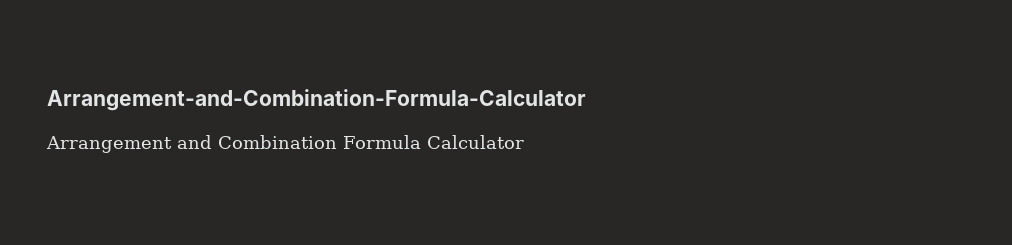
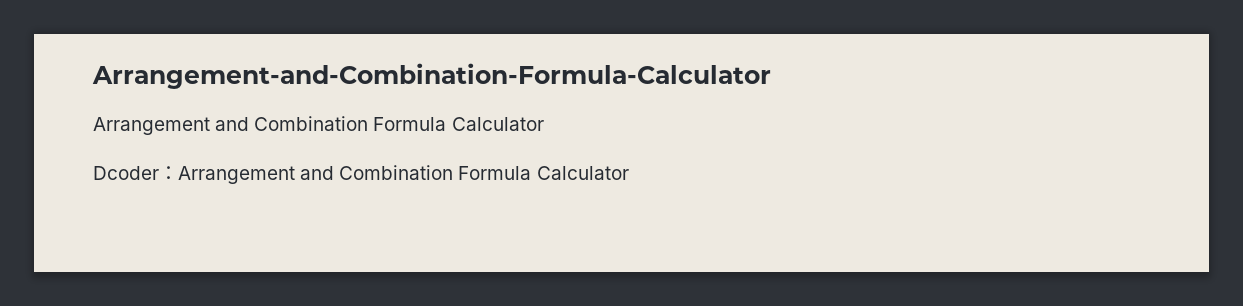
+ Dcoder：Arrangement and Combination Formula Calculator

